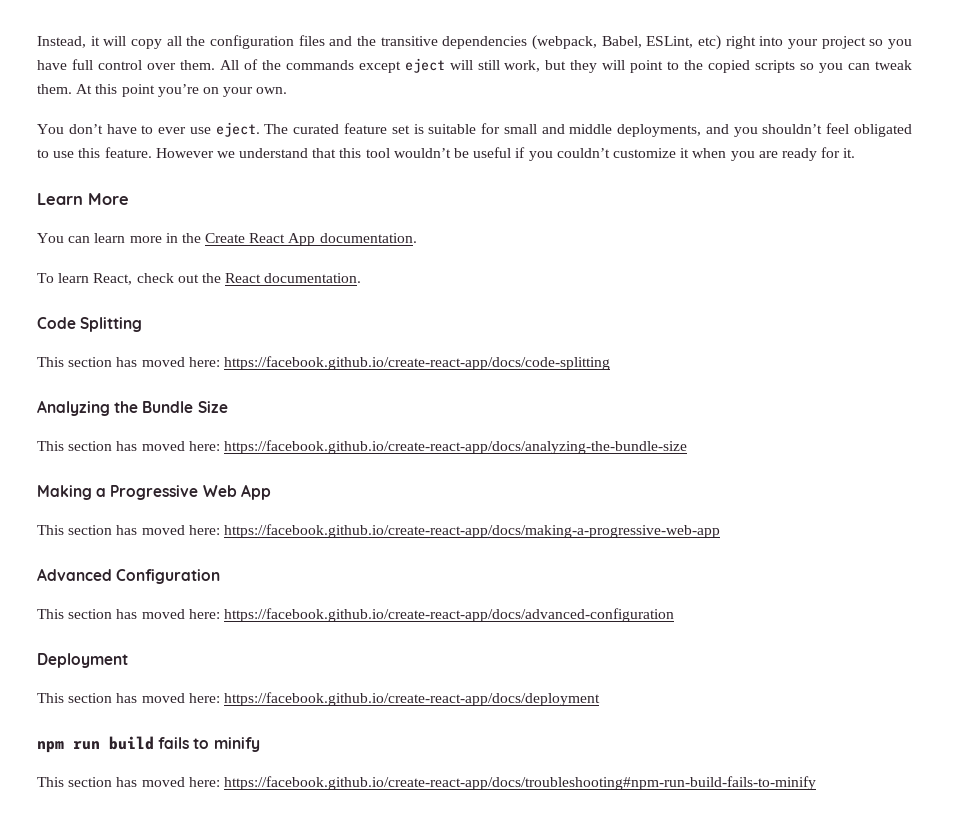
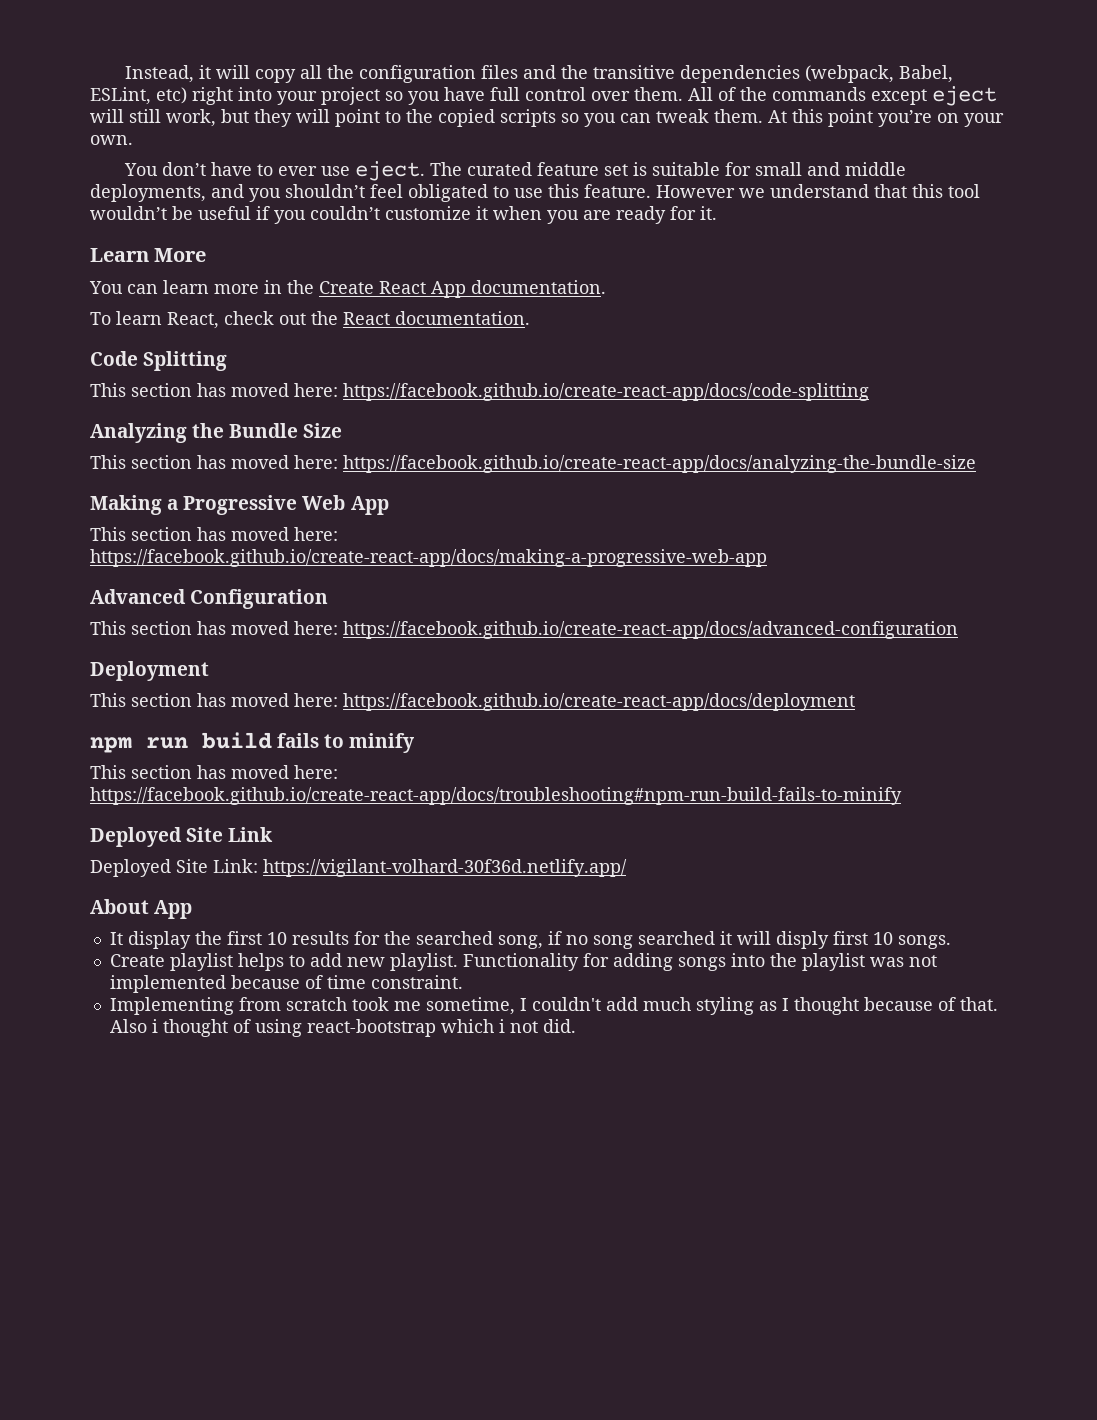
+ Deployed Site Link
+ Deployed Site Link: https://vigilant-volhard-30f36d.netlify.app/
+ About App
+ It display the first 10 results for the searched song, if no song searched it will disply first 10 songs.
+ Create playlist helps to add new playlist. Functionality for adding songs into the playlist was not implemented because of time constraint.
+ Implementing from scratch took me sometime, I couldn't add much styling as I thought because of that. Also i thought of using react-bootstrap which i not did.

